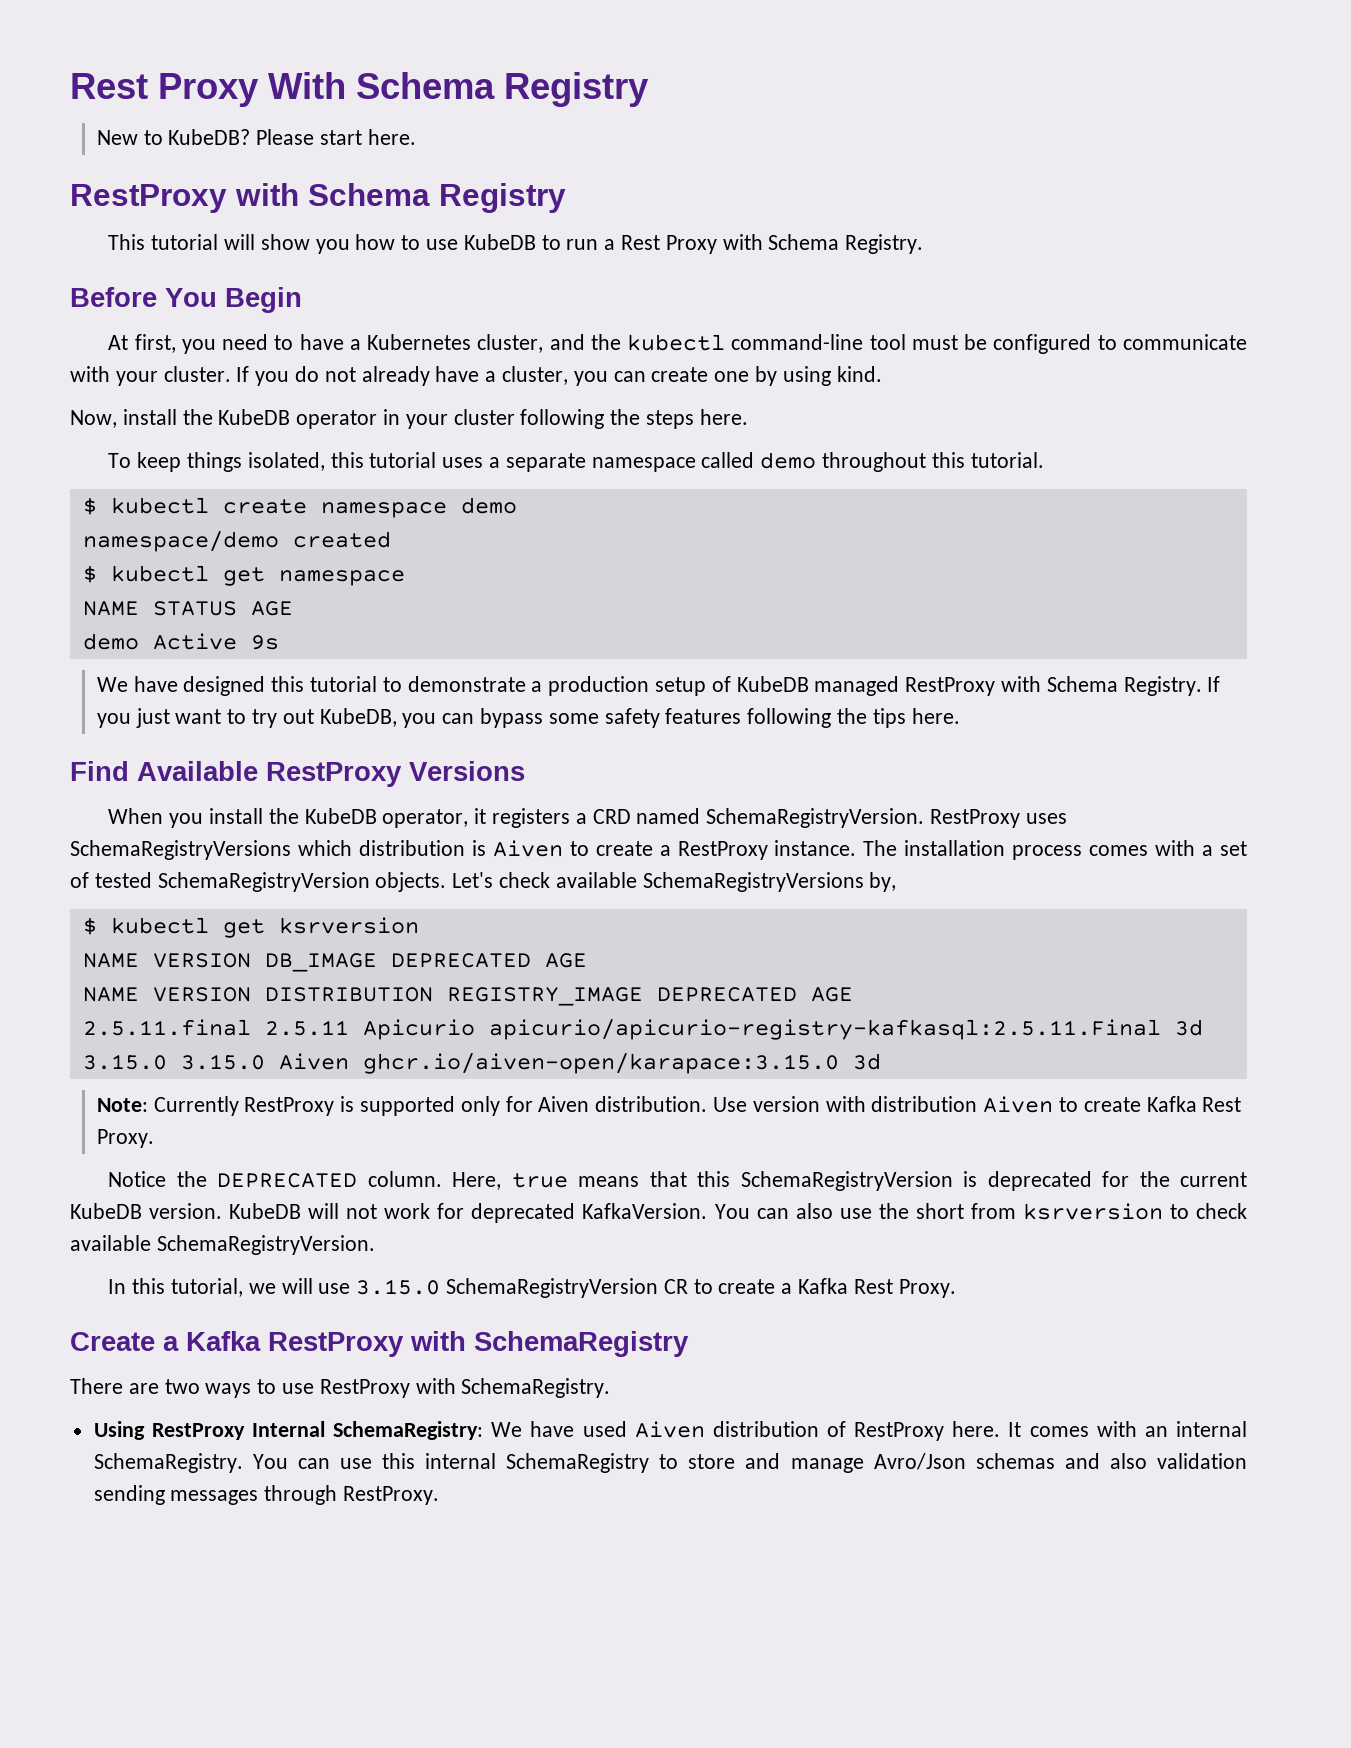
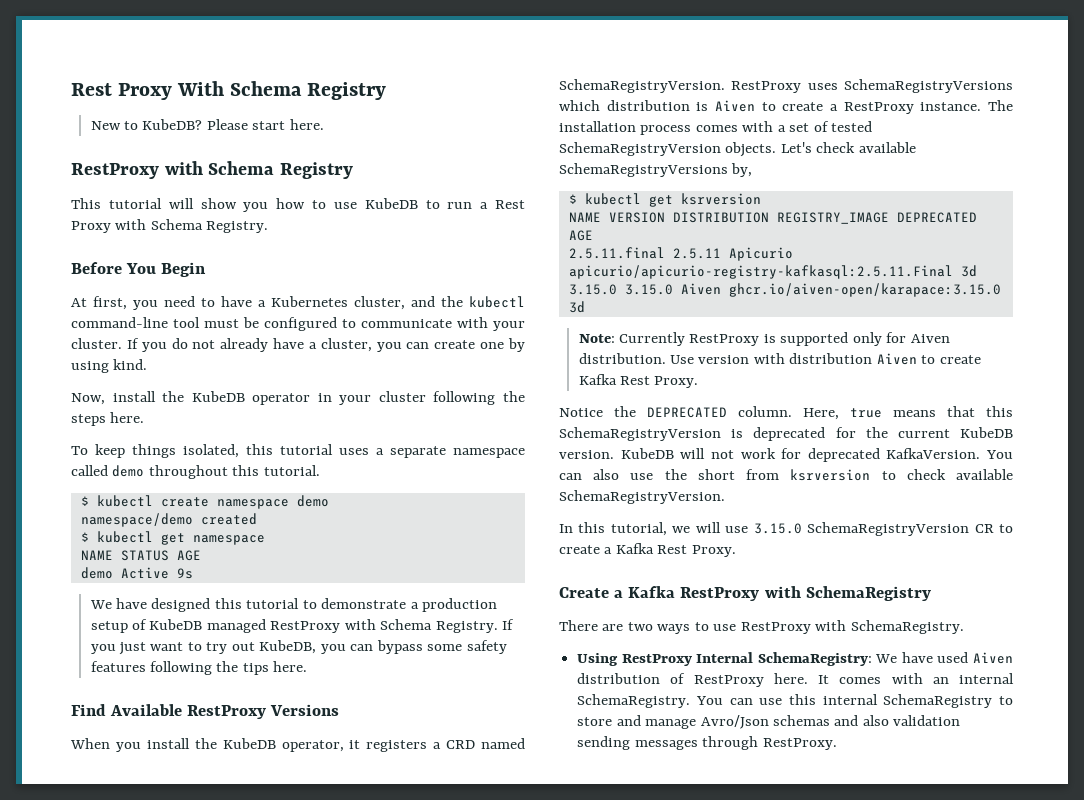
- NAME VERSION DB_IMAGE DEPRECATED AGE

